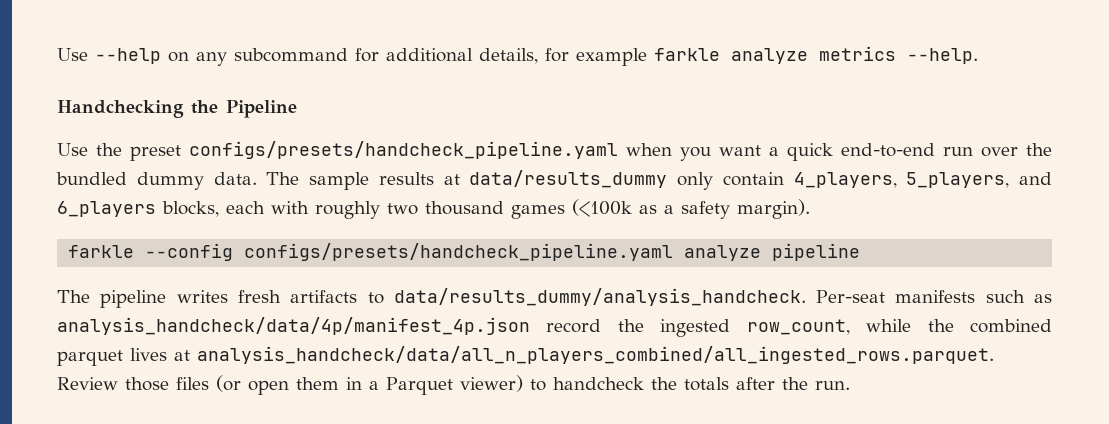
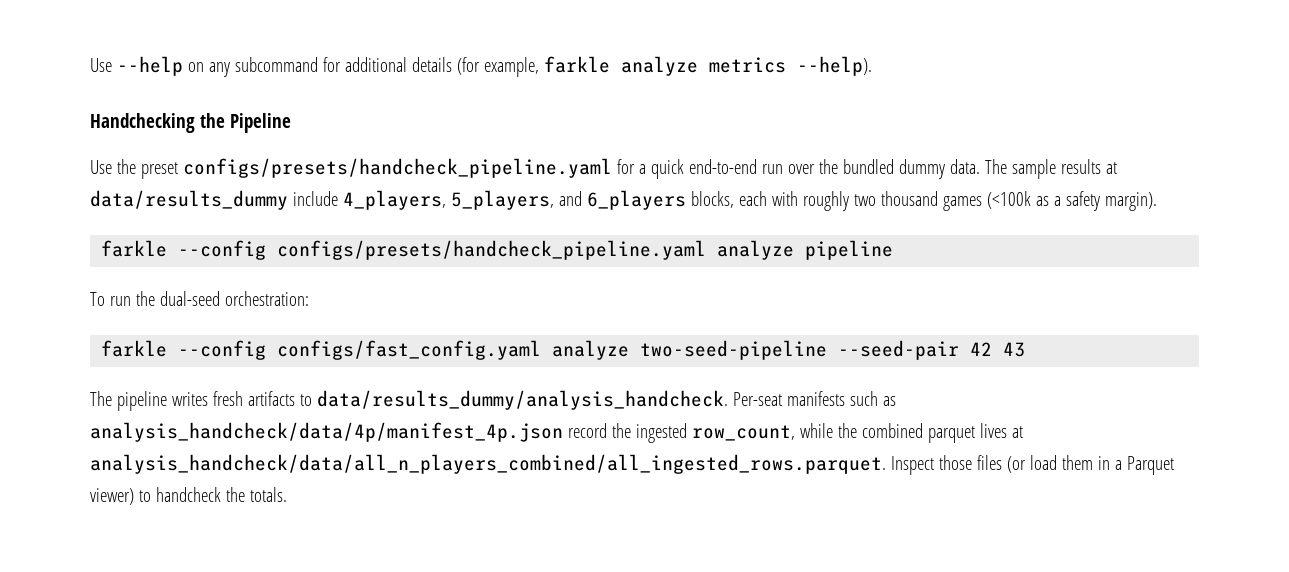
- Use --help on any subcommand for additional details, for example farkle analyze metrics --help.
+ Use --help on any subcommand for additional details (for example, farkle analyze metrics --help).
- Use the preset configs/presets/handcheck_pipeline.yaml when you want a quick end-to-end run over the bundled dummy data.
+ Use the preset configs/presets/handcheck_pipeline.yaml for a quick end-to-end run over the bundled dummy data.
- The sample results at data/results_dummy only contain 4_players, 5_players, and 6_players blocks, each with roughly two thousand games (<100k as a safety margin).
+ The sample results at data/results_dummy include 4_players, 5_players, and 6_players blocks, each with roughly two thousand games (<100k as a safety margin).
+ To run the dual-seed orchestration:
+ farkle --config configs/fast_config.yaml analyze two-seed-pipeline --seed-pair 42 43
- Per-seat manifests such as analysis_handcheck/data/4p/manifest_4p.json record the ingested row_count, while the combined parquet lives at analysis_handcheck/data/all_n_players_combined/all_ingested_rows.parquet. Review those files (or open them in a Parquet viewer) to handcheck the totals after the run.
+ Per-seat manifests such as analysis_handcheck/data/4p/manifest_4p.json record the ingested row_count, while the combined parquet lives at analysis_handcheck/data/all_n_players_combined/all_ingested_rows.parquet. Inspect those files (or load them in a Parquet viewer) to handcheck the totals.

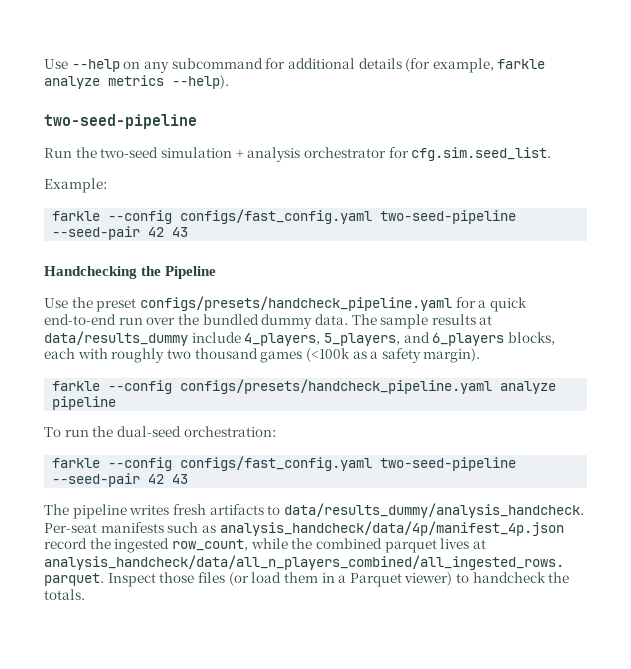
  Use --help on any subcommand for additional details (for example, farkle analyze metrics --help).
+ two-seed-pipeline
+ Run the two-seed simulation + analysis orchestrator for cfg.sim.seed_list.
+ Example:
+ farkle --config configs/fast_config.yaml two-seed-pipeline --seed-pair 42 43
  To run the dual-seed orchestration:
- farkle --config configs/fast_config.yaml analyze two-seed-pipeline --seed-pair 42 43
+ farkle --config configs/fast_config.yaml two-seed-pipeline --seed-pair 42 43

